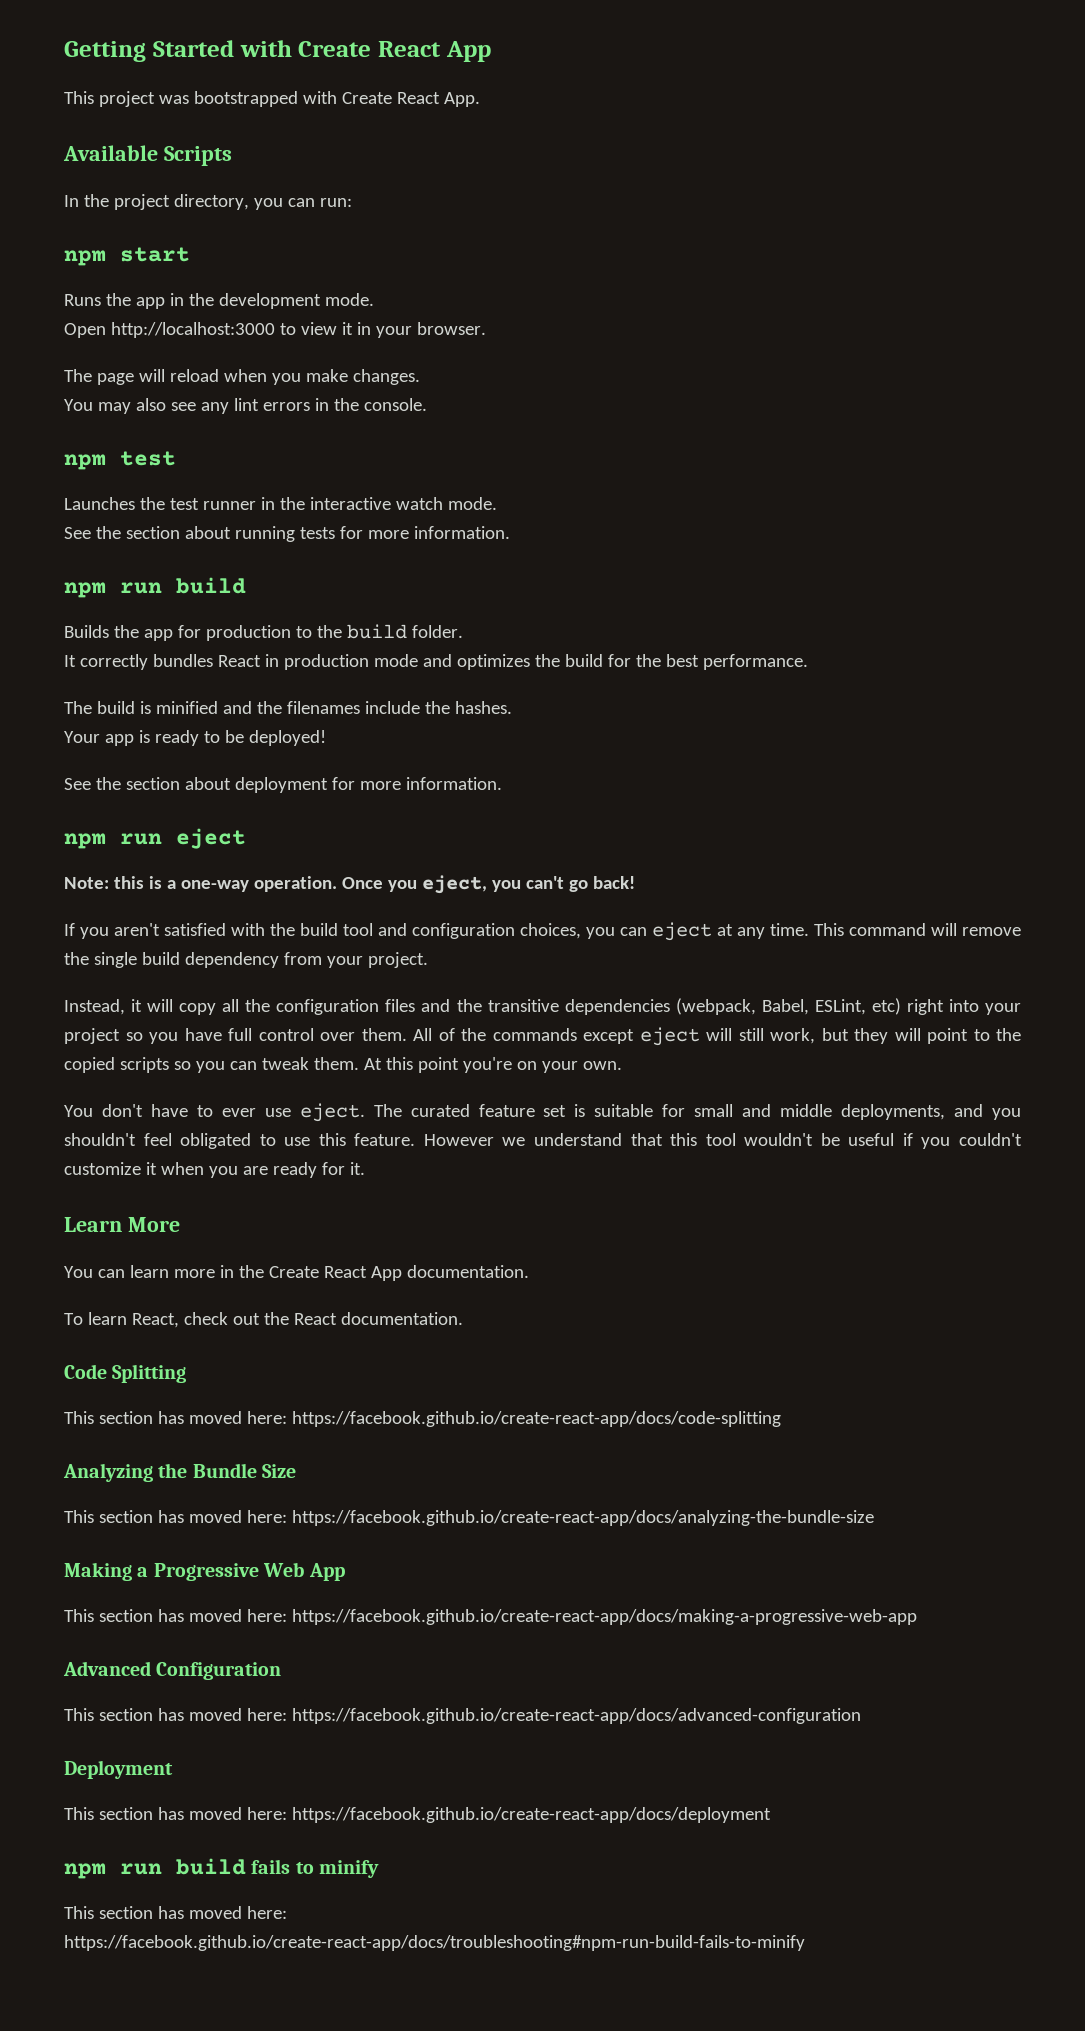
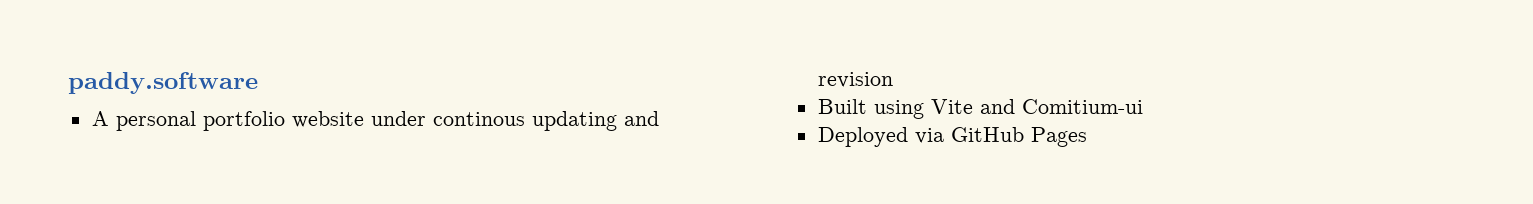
- Getting Started with Create React App
- This project was bootstrapped with Create React App.
- Available Scripts
- In the project directory, you can run:
- npm start
- Runs the app in the development mode.
- Open http://localhost:3000 to view it in your browser.
- The page will reload when you make changes.
- You may also see any lint errors in the console.
- npm test
- Launches the test runner in the interactive watch mode.
- See the section about running tests for more information.
- npm run build
- Builds the app for production to the build folder.
- It correctly bundles React in production mode and optimizes the build for the best performance.
- The build is minified and the filenames include the hashes.
- Your app is ready to be deployed!
- See the section about deployment for more information.
- npm run eject
- Note: this is a one-way operation. Once you eject, you can't go back!
- If you aren't satisfied with the build tool and configuration choices, you can eject at any time. This command will remove the single build dependency from your project.
- Instead, it will copy all the configuration files and the transitive dependencies (webpack, Babel, ESLint, etc) right into your project so you have full control over them. All of the commands except eject will still work, but they will point to the copied scripts so you can tweak them. At this point you're on your own.
- You don't have to ever use eject. The curated feature set is suitable for small and middle deployments, and you shouldn't feel obligated to use this feature. However we understand that this tool wouldn't be useful if you couldn't customize it when you are ready for it.
- Learn More
- You can learn more in the Create React App documentation.
- To learn React, check out the React documentation.
- Code Splitting
- This section has moved here: https://facebook.github.io/create-react-app/docs/code-splitting
- Analyzing the Bundle Size
- This section has moved here: https://facebook.github.io/create-react-app/docs/analyzing-the-bundle-size
- Making a Progressive Web App
- This section has moved here: https://facebook.github.io/create-react-app/docs/making-a-progressive-web-app
- Advanced Configuration
- This section has moved here: https://facebook.github.io/create-react-app/docs/advanced-configuration
- Deployment
- This section has moved here: https://facebook.github.io/create-react-app/docs/deployment
- npm run build fails to minify
- This section has moved here: https://facebook.github.io/create-react-app/docs/troubleshooting#npm-run-build-fails-to-minify
+ paddy.software
+ A personal portfolio website under continous updating and revision
+ Built using Vite and Comitium-ui
+ Deployed via GitHub Pages

